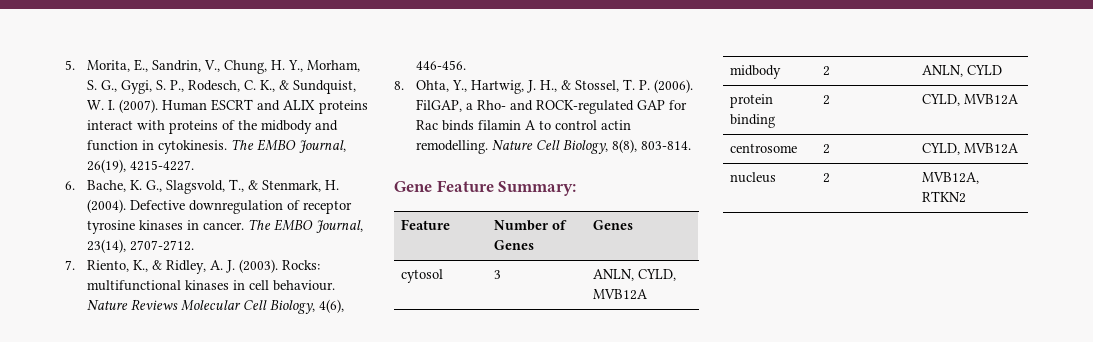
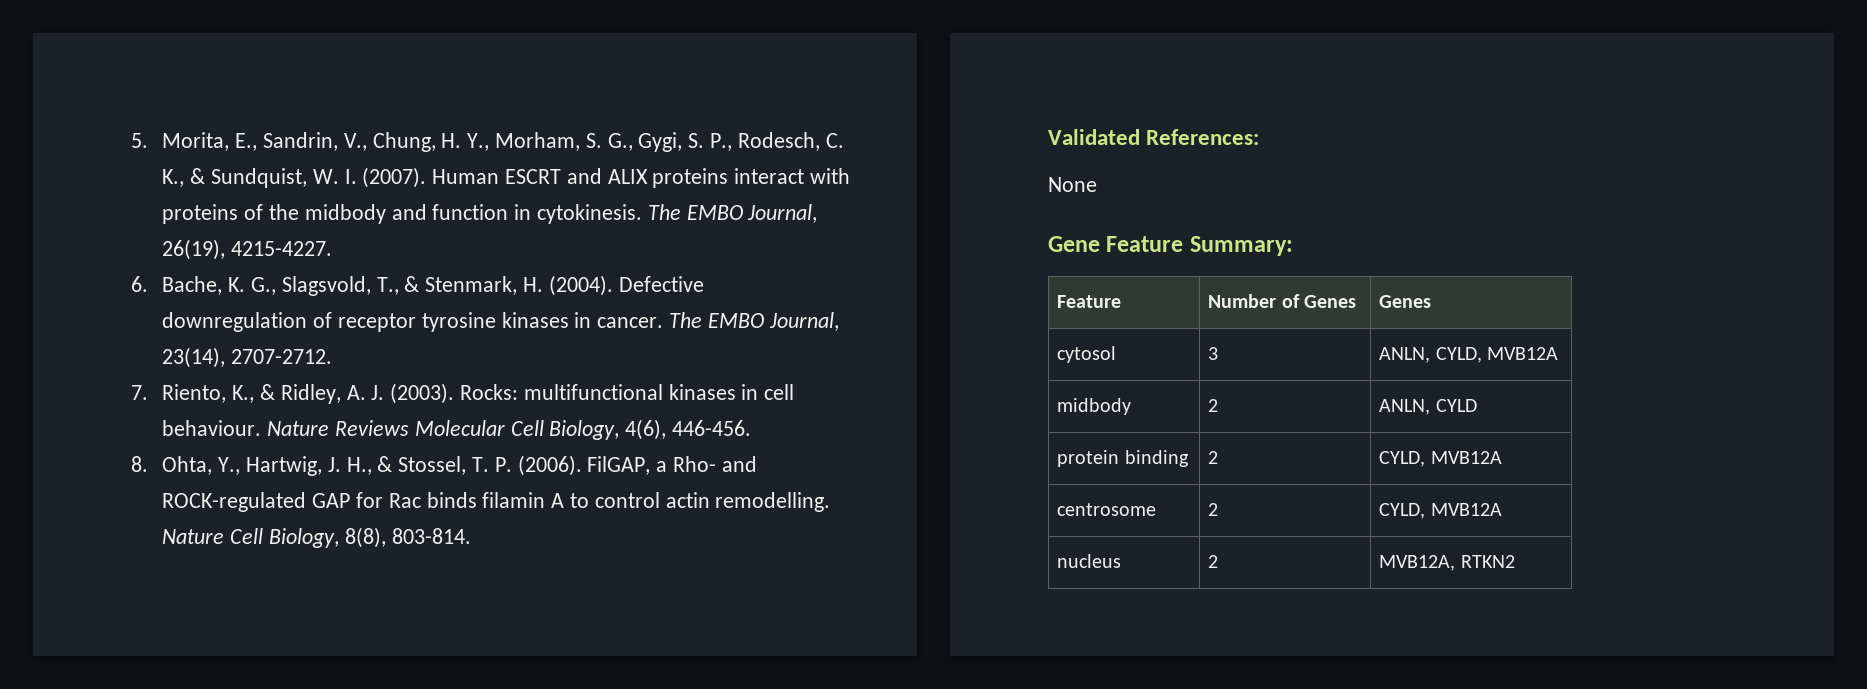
+ Validated References:
+ None

